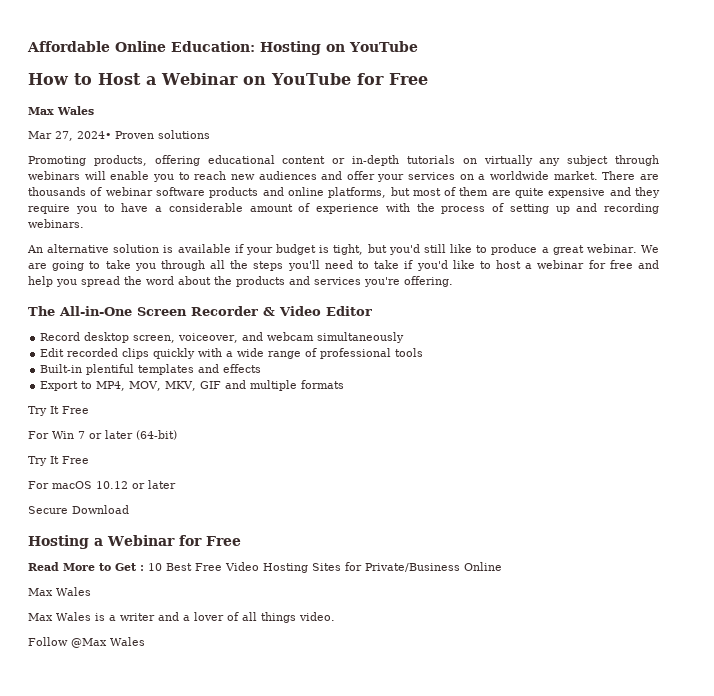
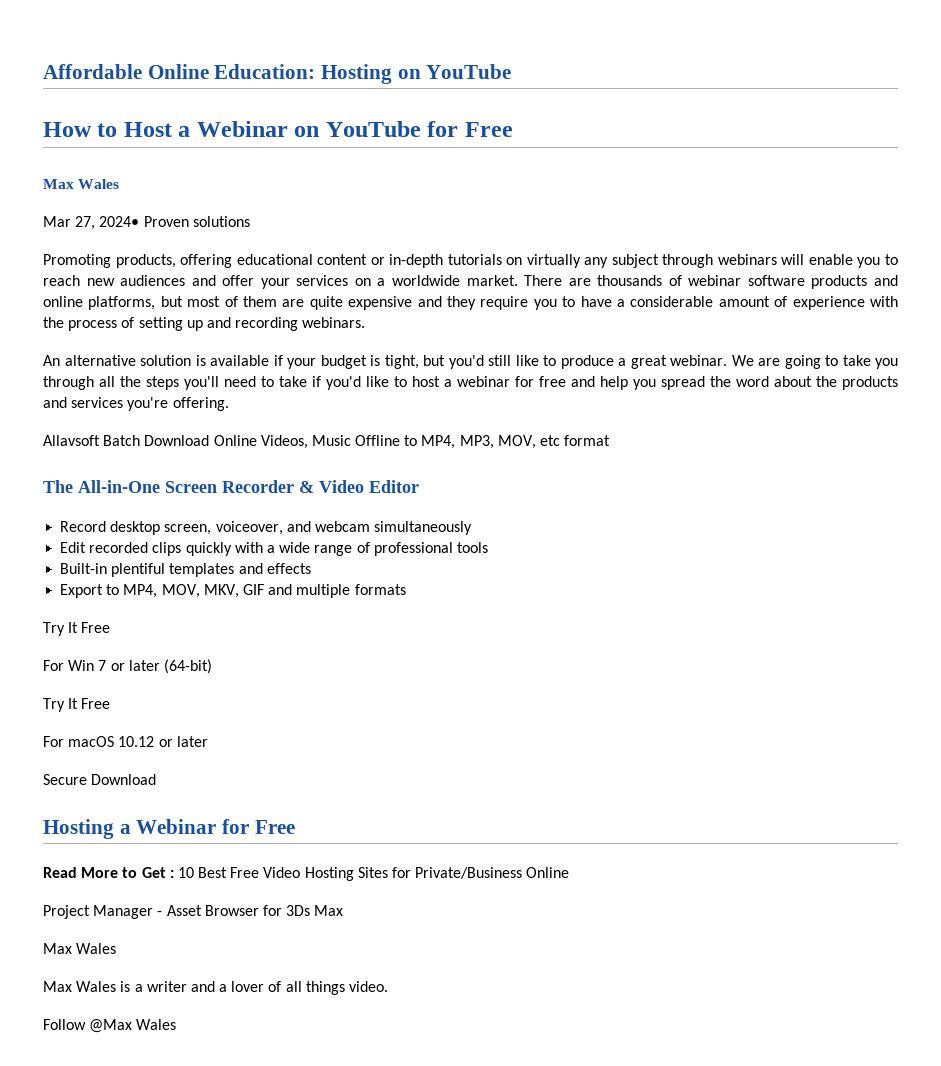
+ Allavsoft Batch Download Online Videos, Music Offline to MP4, MP3, MOV, etc format
+ Project Manager - Asset Browser for 3Ds Max

